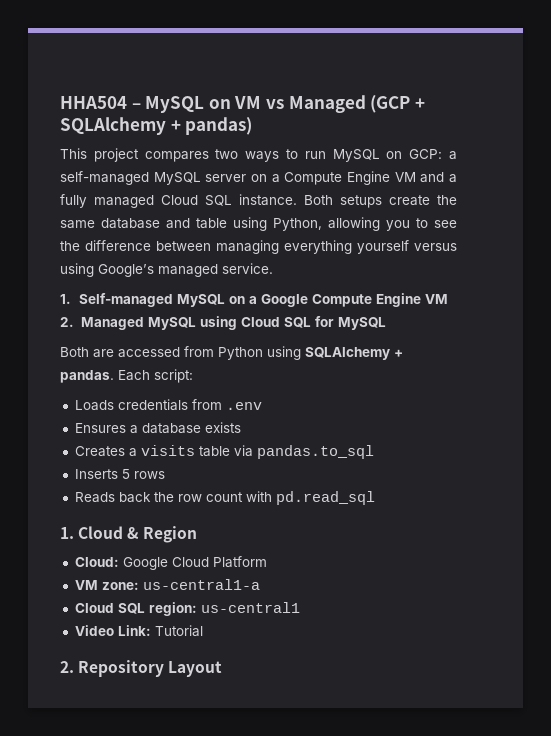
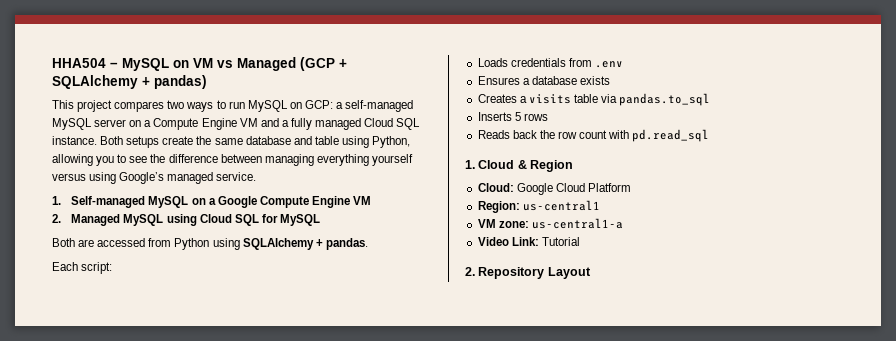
- Both are accessed from Python using SQLAlchemy + pandas. Each script:
+ Both are accessed from Python using SQLAlchemy + pandas.
+ Each script:
+ Region: us-central1
- Cloud SQL region: us-central1

